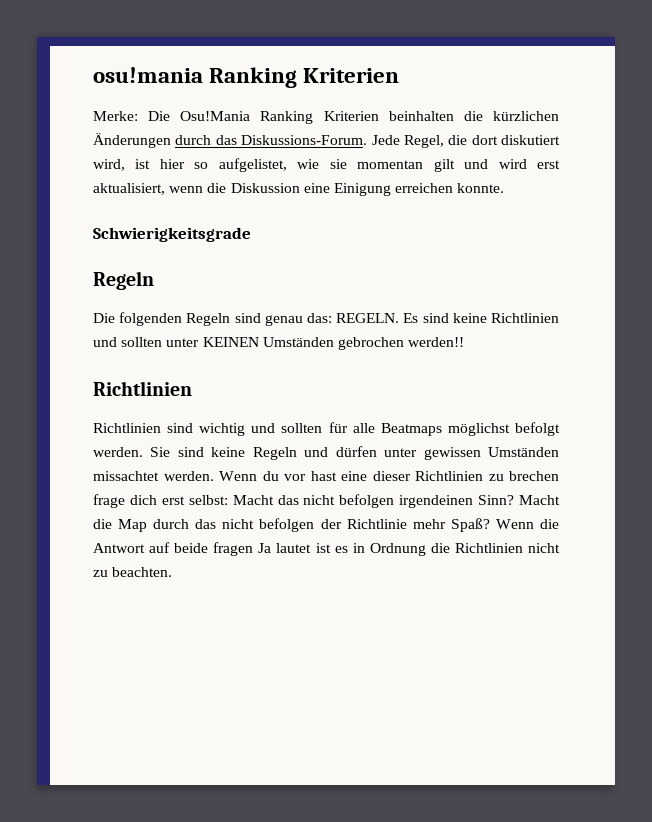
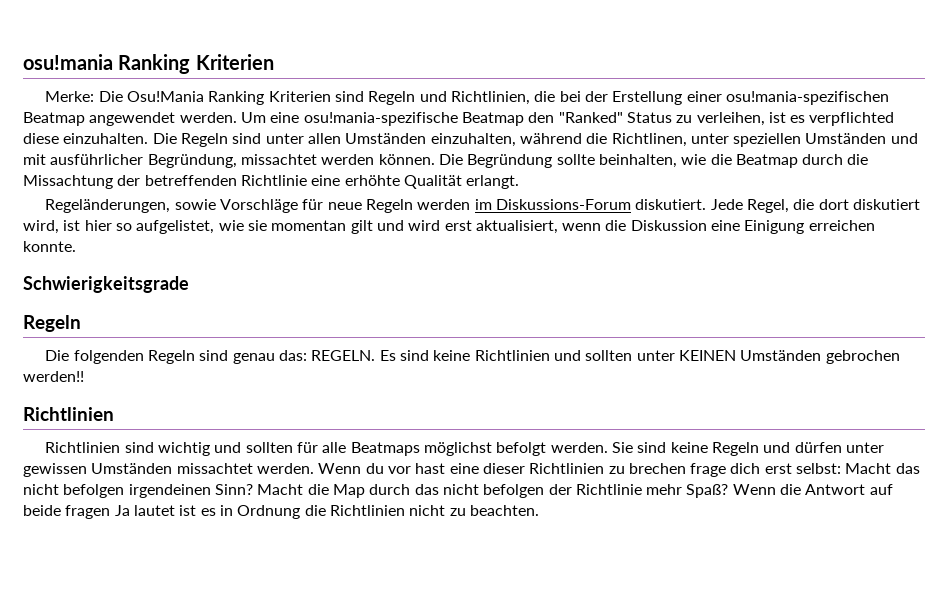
- Merke: Die Osu!Mania Ranking Kriterien beinhalten die kürzlichen Änderungen durch das Diskussions-Forum.
+ Merke: Die Osu!Mania Ranking Kriterien sind Regeln und Richtlinien, die bei der Erstellung einer osu!mania-spezifischen Beatmap angewendet werden. Um eine osu!mania-spezifische Beatmap den "Ranked" Status zu verleihen, ist es verpflichted diese einzuhalten. Die Regeln sind unter allen Umständen einzuhalten, während die Richtlinen, unter speziellen Umständen und mit ausführlicher Begründung, missachtet werden können. Die Begründung sollte beinhalten, wie die Beatmap durch die Missachtung der betreffenden Richtlinie eine erhöhte Qualität erlangt.
+ Regeländerungen, sowie Vorschläge für neue Regeln werden im Diskussions-Forum diskutiert.

